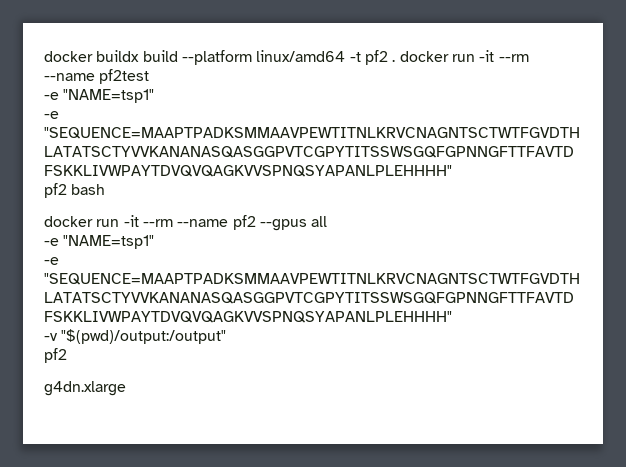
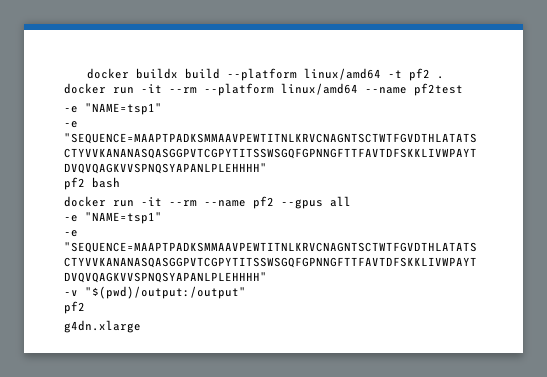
- docker buildx build --platform linux/amd64 -t pf2 . docker run -it --rm --name pf2test
+ docker buildx build --platform linux/amd64 -t pf2 . docker run -it --rm --platform linux/amd64 --name pf2test

